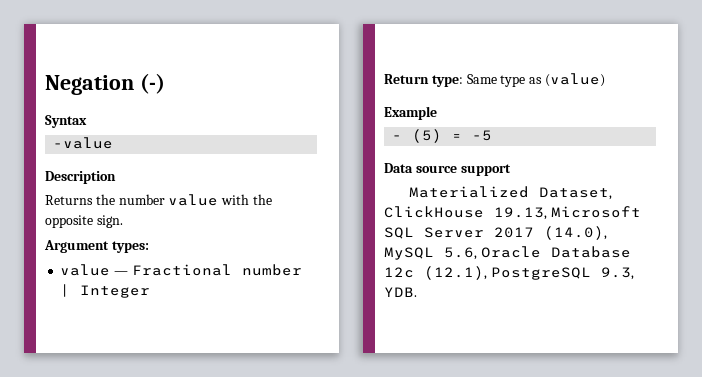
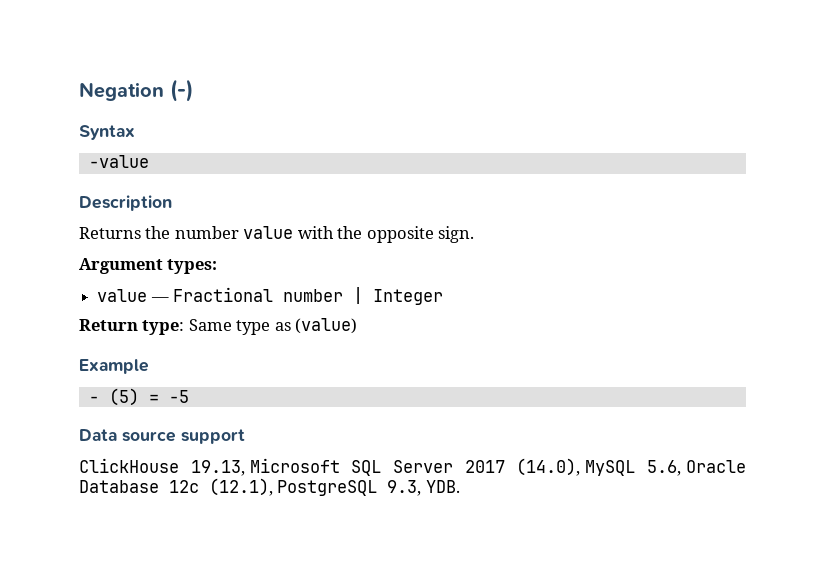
- Materialized Dataset, ClickHouse 19.13, Microsoft SQL Server 2017 (14.0), MySQL 5.6, Oracle Database 12c (12.1), PostgreSQL 9.3, YDB.
+ ClickHouse 19.13, Microsoft SQL Server 2017 (14.0), MySQL 5.6, Oracle Database 12c (12.1), PostgreSQL 9.3, YDB.

